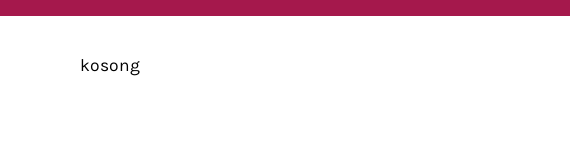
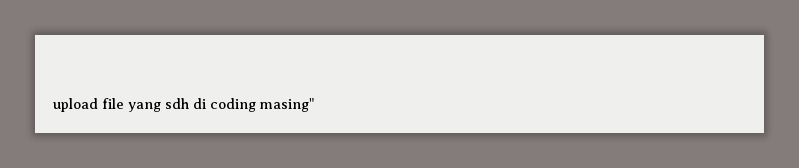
- kosong
+ upload file yang sdh di coding masing"

